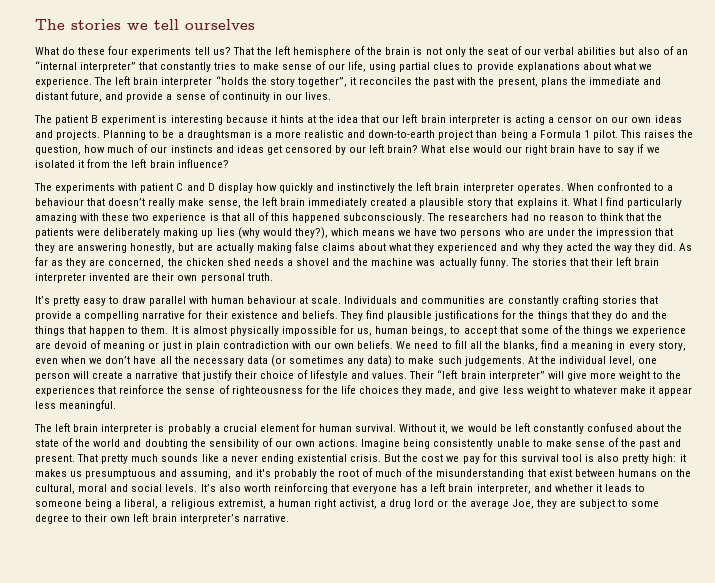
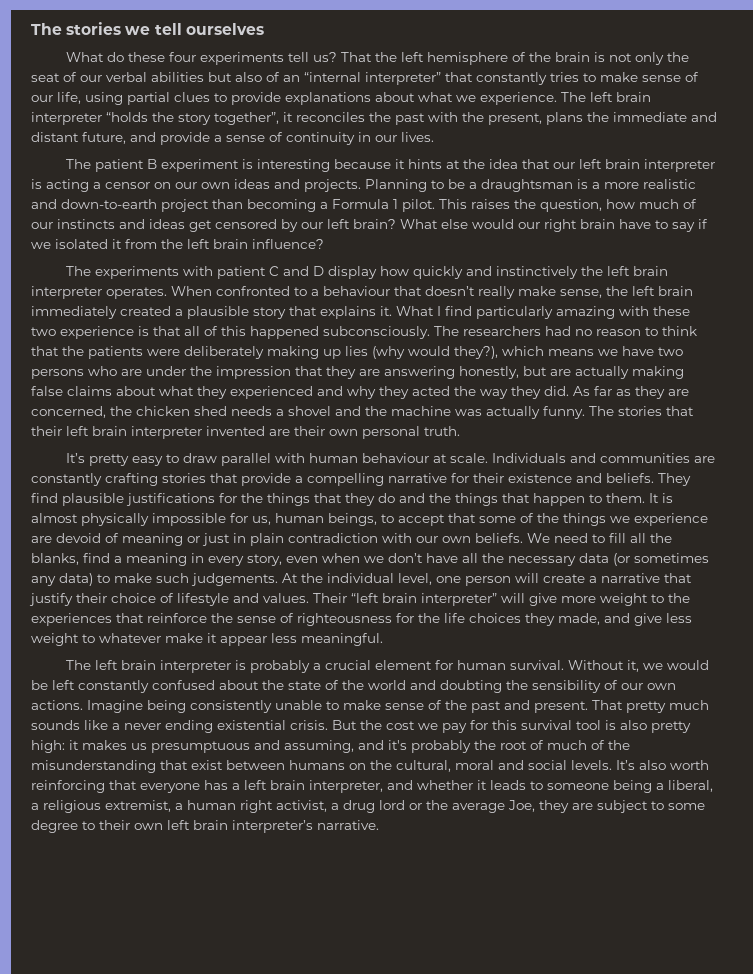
- Planning to be a draughtsman is a more realistic and down-to-earth project than being a Formula 1 pilot.
+ Planning to be a draughtsman is a more realistic and down-to-earth project than becoming a Formula 1 pilot.

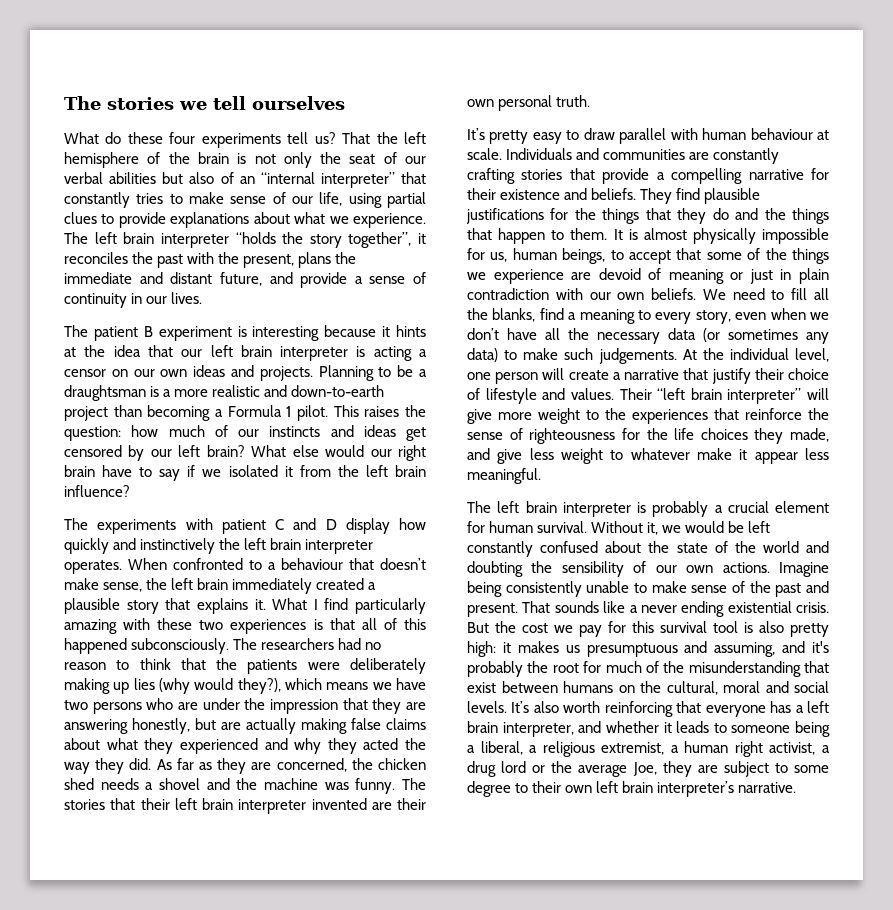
- This raises the question, how much of our instincts and ideas get censored by our left brain?
+ This raises the question: how much of our instincts and ideas get censored by our left brain?
- When confronted to a behaviour that doesn’t really make sense, the left brain immediately created a plausible story that explains it.
+ When confronted to a behaviour that doesn’t make sense, the left brain immediately created a plausible story that explains it.
- What I find particularly amazing with these two experience is that all of this happened subconsciously.
+ What I find particularly amazing with these two experiences is that all of this happened subconsciously.
- As far as they are concerned, the chicken shed needs a shovel and the machine was actually funny.
+ As far as they are concerned, the chicken shed needs a shovel and the machine was funny.
- We need to fill all the blanks, find a meaning in every story, even when we don’t have all the necessary data (or sometimes any data) to make such judgements.
+ We need to fill all the blanks, find a meaning to every story, even when we don’t have all the necessary data (or sometimes any data) to make such judgements.
- That pretty much sounds like a never ending existential crisis.
+ That sounds like a never ending existential crisis.
- But the cost we pay for this survival tool is also pretty high: it makes us presumptuous and assuming, and it's probably the root of much of the misunderstanding that exist between humans on the cultural, moral and social levels.
+ But the cost we pay for this survival tool is also pretty high: it makes us presumptuous and assuming, and it's probably the root for much of the misunderstanding that exist between humans on the cultural, moral and social levels.

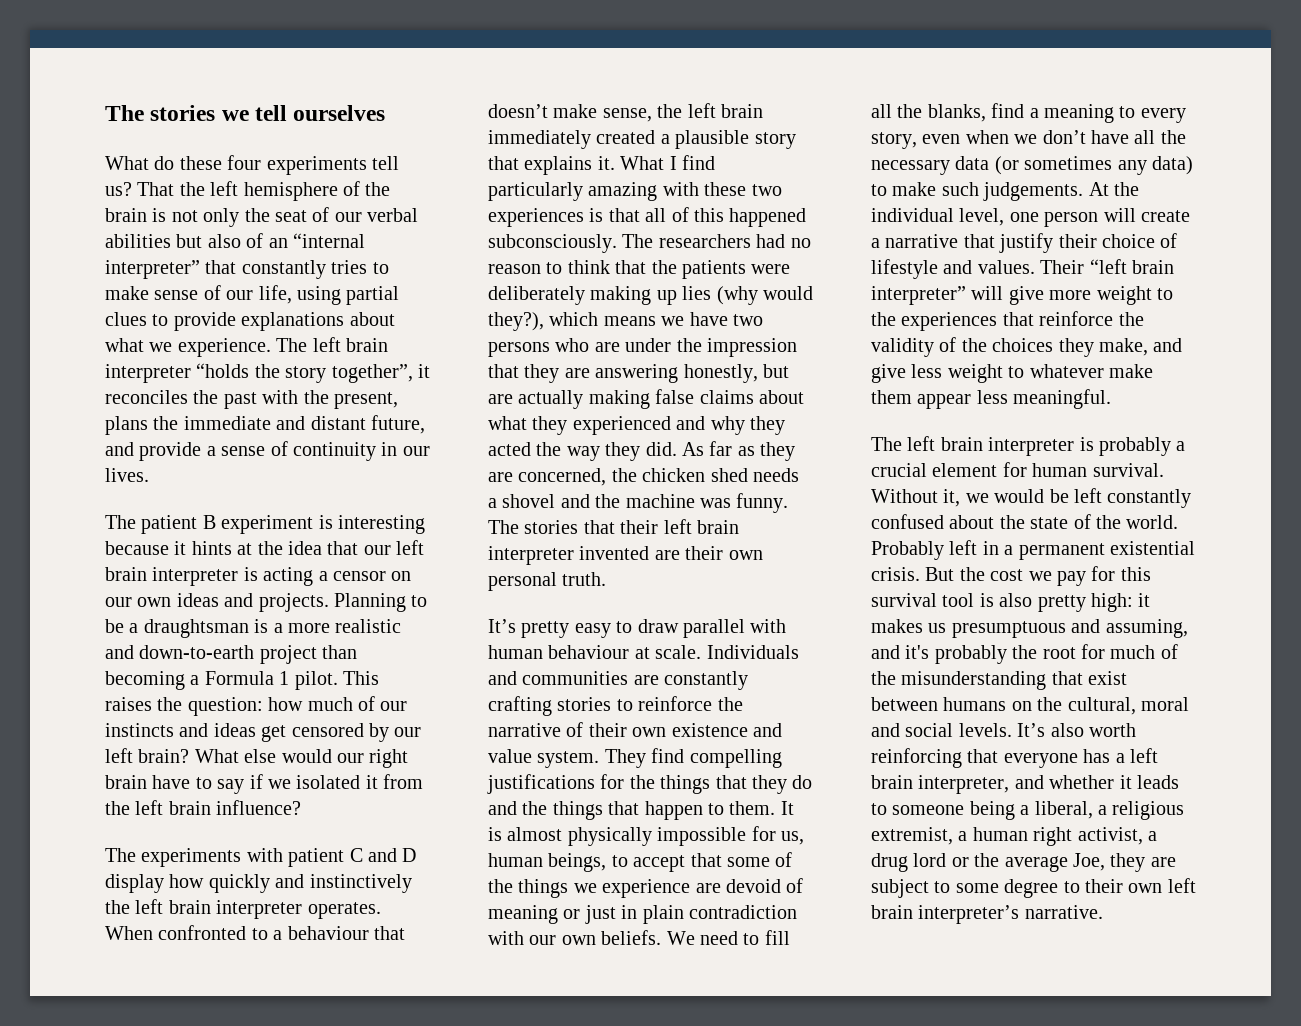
- Individuals and communities are constantly crafting stories that provide a compelling narrative for their existence and beliefs.
+ Individuals and communities are constantly crafting stories to reinforce the narrative of their own existence and value system.
- They find plausible justifications for the things that they do and the things that happen to them.
+ They find compelling justifications for the things that they do and the things that happen to them.
- Their “left brain interpreter” will give more weight to the experiences that reinforce the sense of righteousness for the life choices they made, and give less weight to whatever make it appear less meaningful.
+ Their “left brain interpreter” will give more weight to the experiences that reinforce the validity of the choices they make, and give less weight to whatever make them appear less meaningful.
- Without it, we would be left constantly confused about the state of the world and doubting the sensibility of our own actions. Imagine being consistently unable to make sense of the past and present. That sounds like a never ending existential crisis.
+ Without it, we would be left constantly confused about the state of the world. Probably left in a permanent existential crisis.

